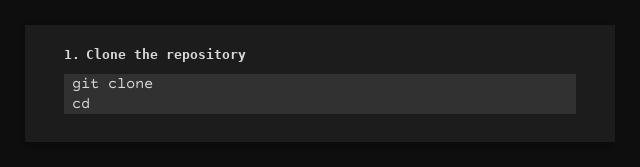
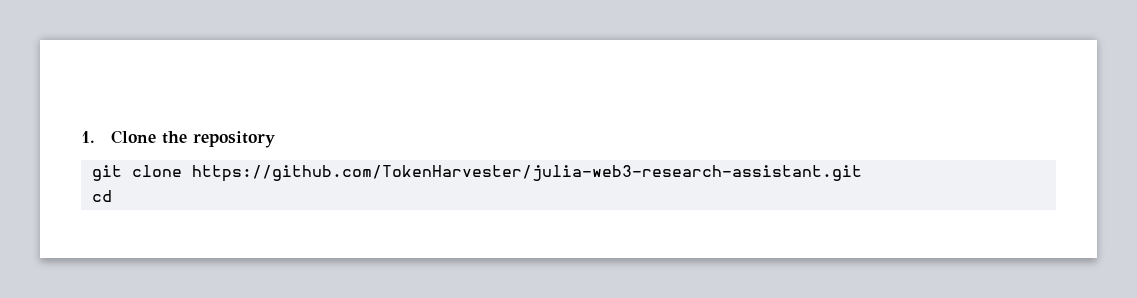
- git clone
+ git clone https://github.com/TokenHarvester/julia-web3-research-assistant.git

